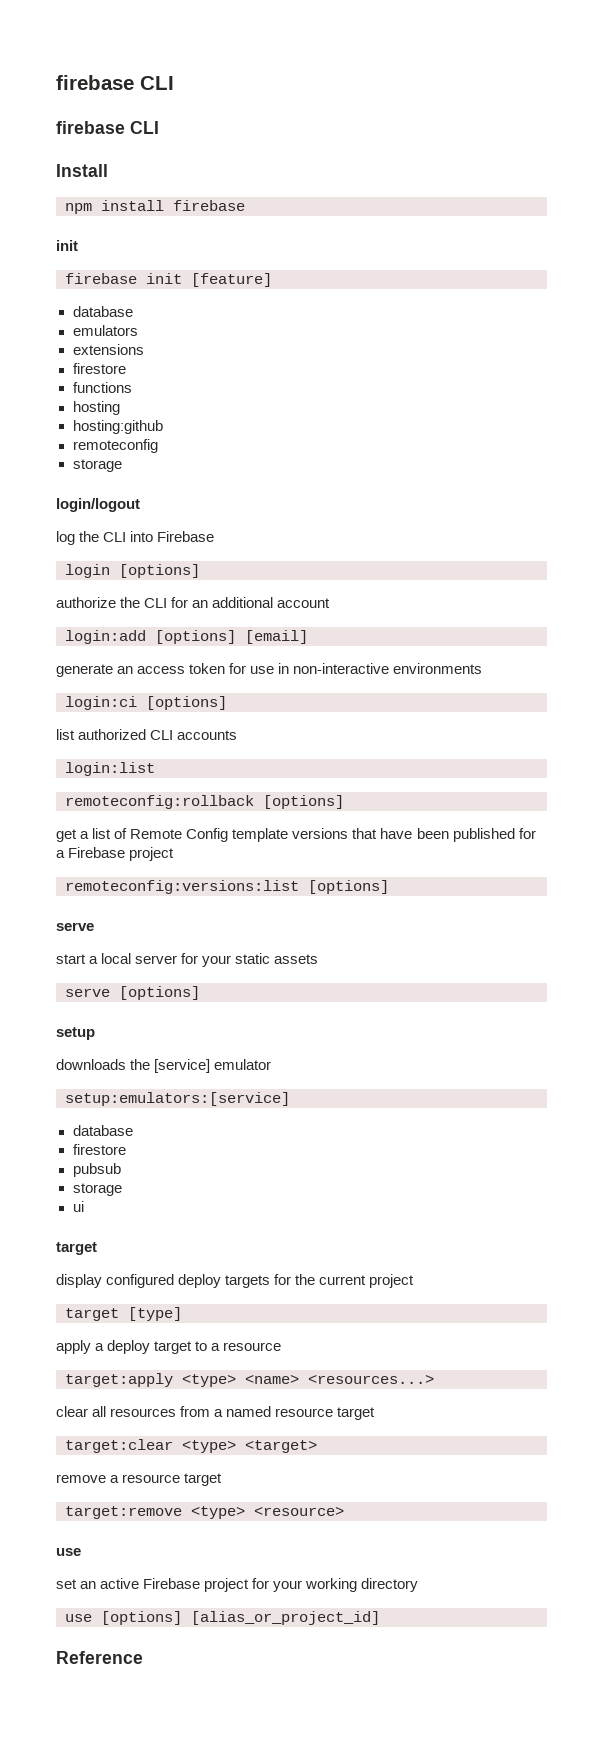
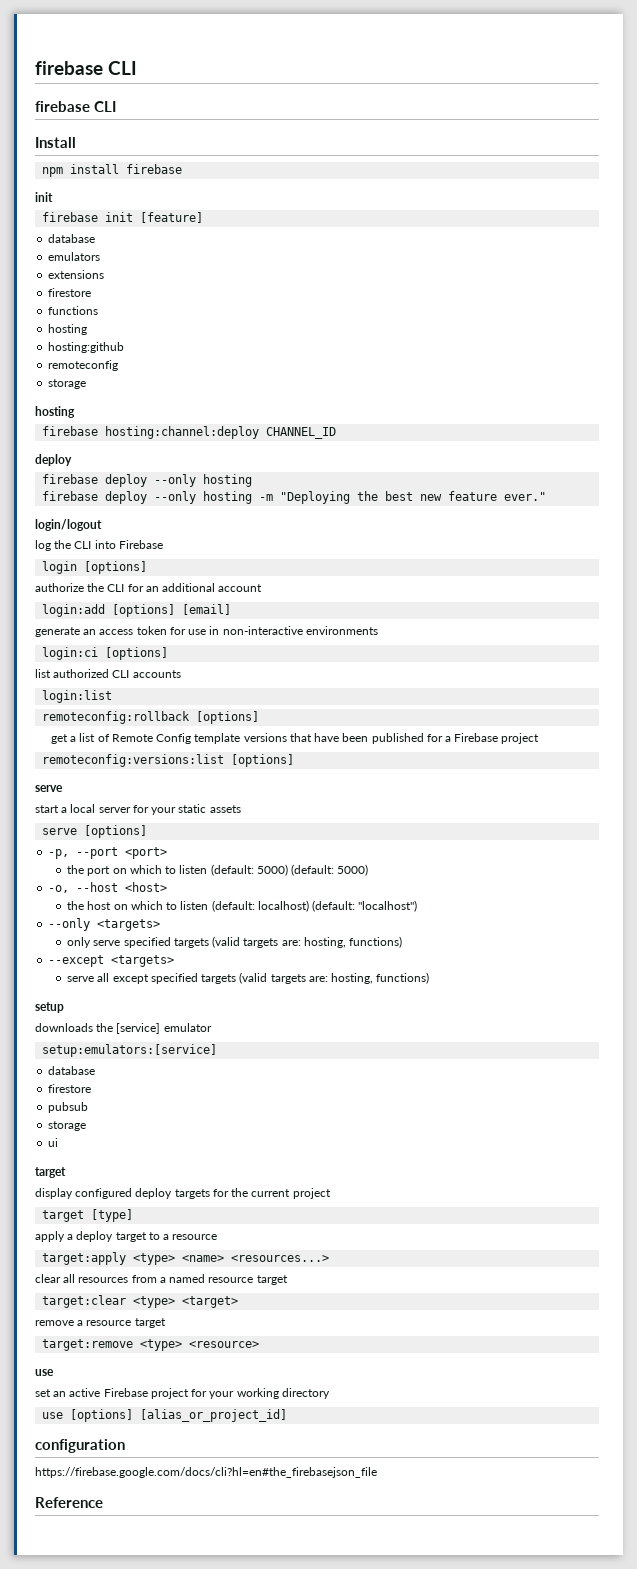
  remoteconfig
  storage
+ hosting
+ firebase hosting:channel:deploy CHANNEL_ID
+ deploy
+ firebase deploy --only hosting
+ firebase deploy --only hosting -m "Deploying the best new feature ever."
+ -p, --port <port>
+ the port on which to listen (default: 5000) (default: 5000)
+ -o, --host <host>
+ the host on which to listen (default: localhost) (default: "localhost")
+ --only <targets>
+ only serve specified targets (valid targets are: hosting, functions)
+ --except <targets>
+ serve all except specified targets (valid targets are: hosting, functions)
+ configuration
+ https://firebase.google.com/docs/cli?hl=en#the_firebasejson_file

